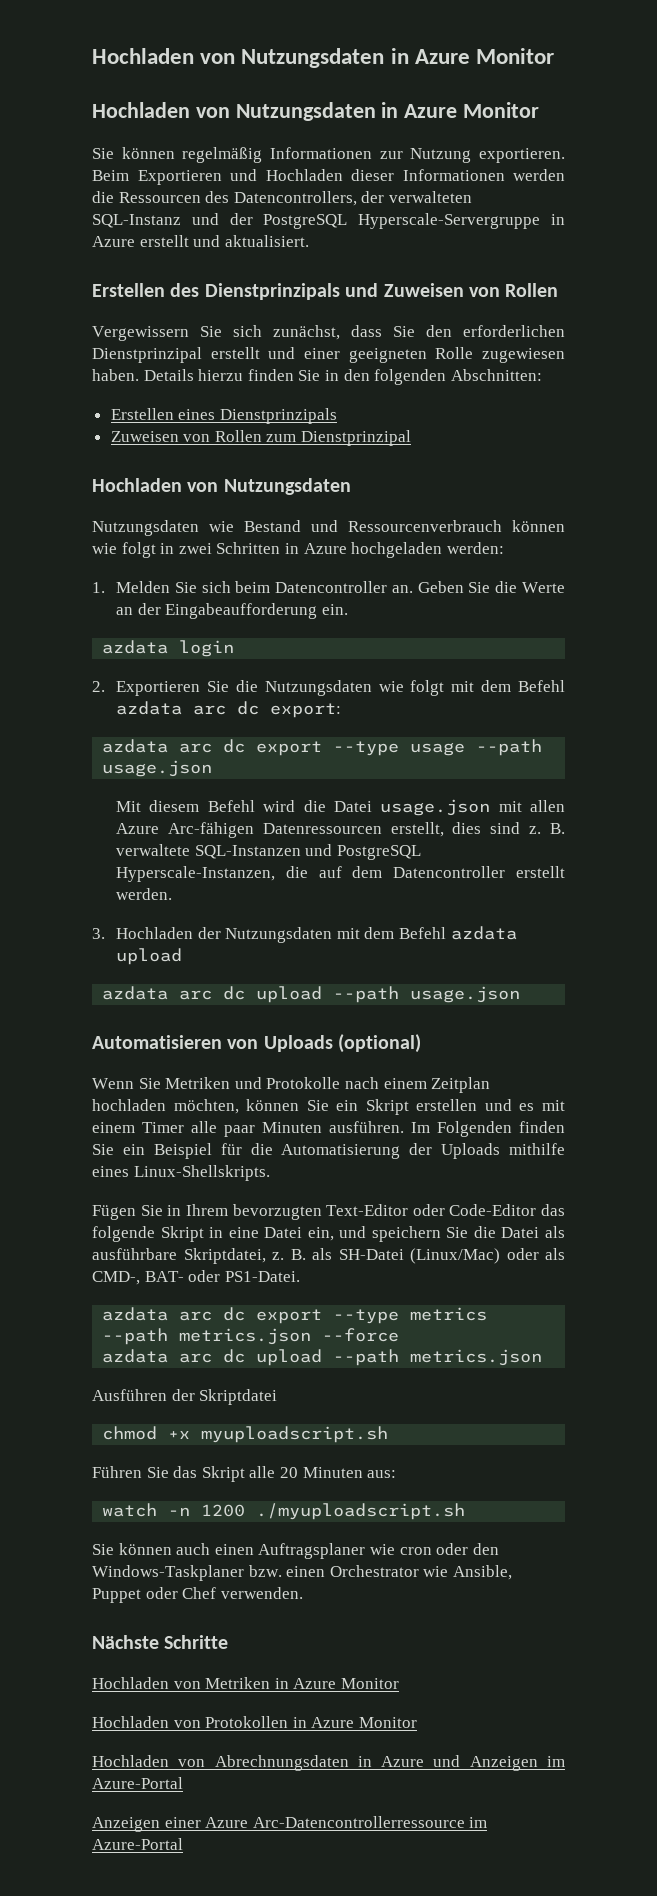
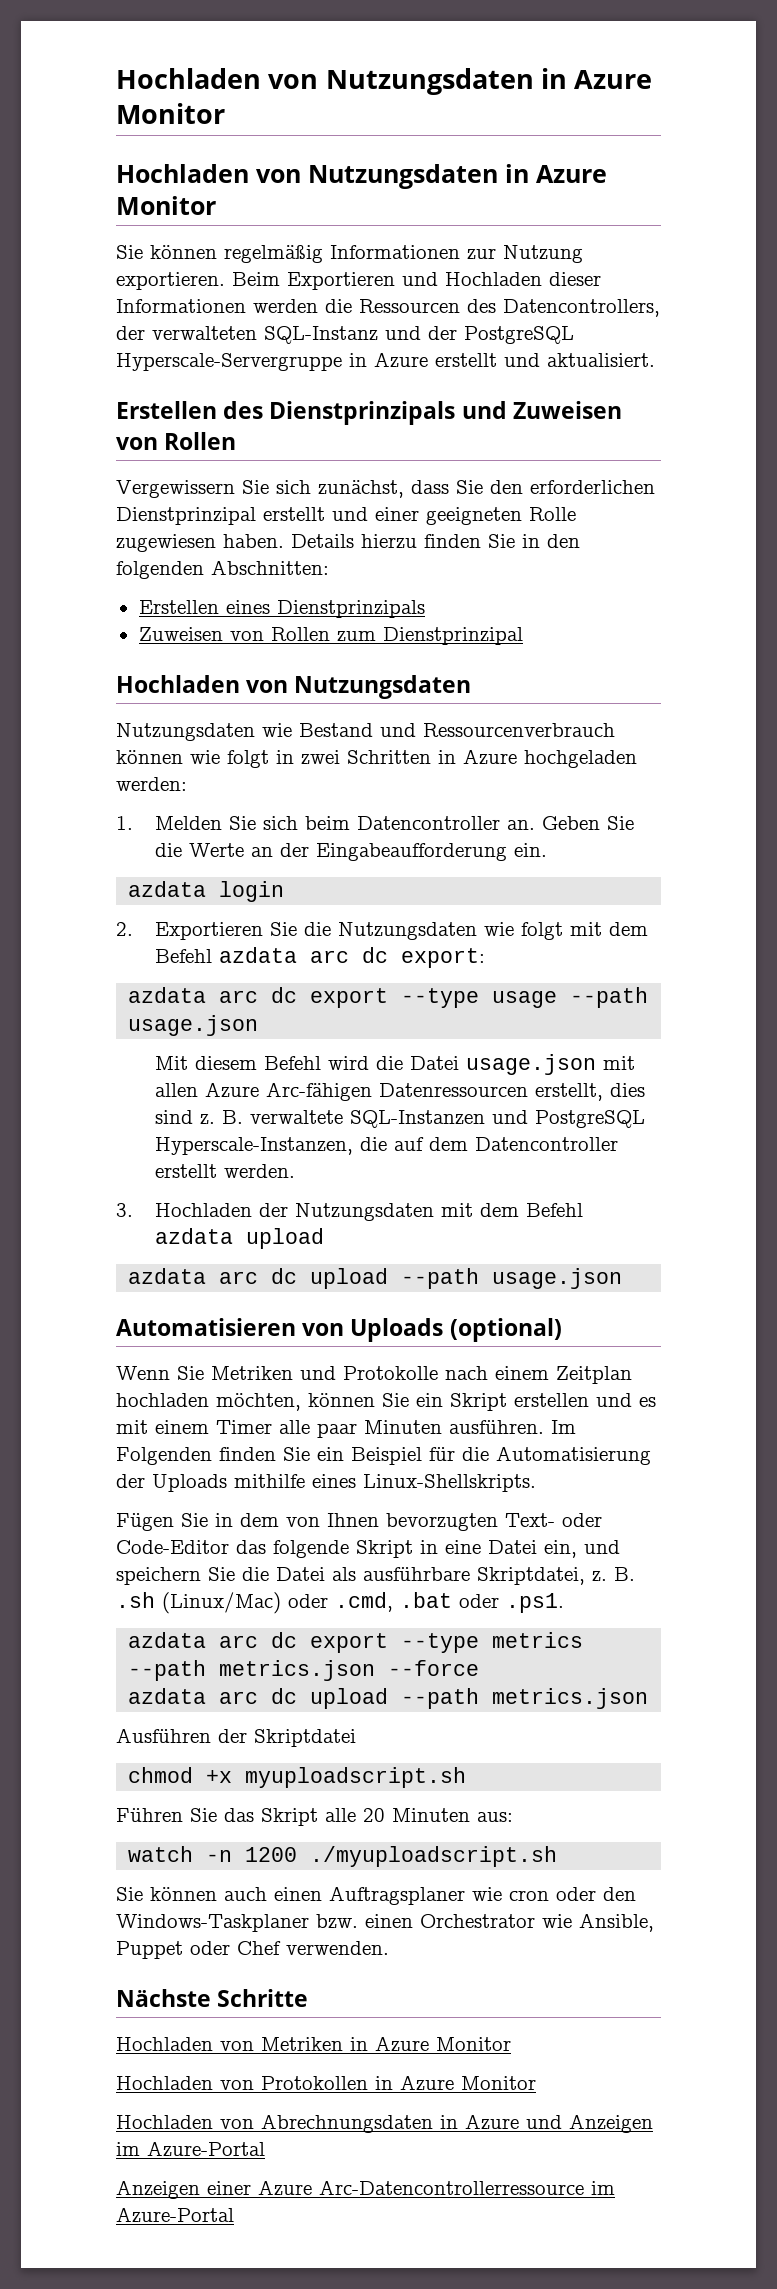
- Fügen Sie in Ihrem bevorzugten Text-Editor oder Code-Editor das folgende Skript in eine Datei ein, und speichern Sie die Datei als ausführbare Skriptdatei, z.
+ Fügen Sie in dem von Ihnen bevorzugten Text- oder Code-Editor das folgende Skript in eine Datei ein, und speichern Sie die Datei als ausführbare Skriptdatei, z.
- B. als SH-Datei (Linux/Mac) oder als CMD-, BAT- oder PS1-Datei.
+ B. .sh (Linux/Mac) oder .cmd, .bat oder .ps1.

